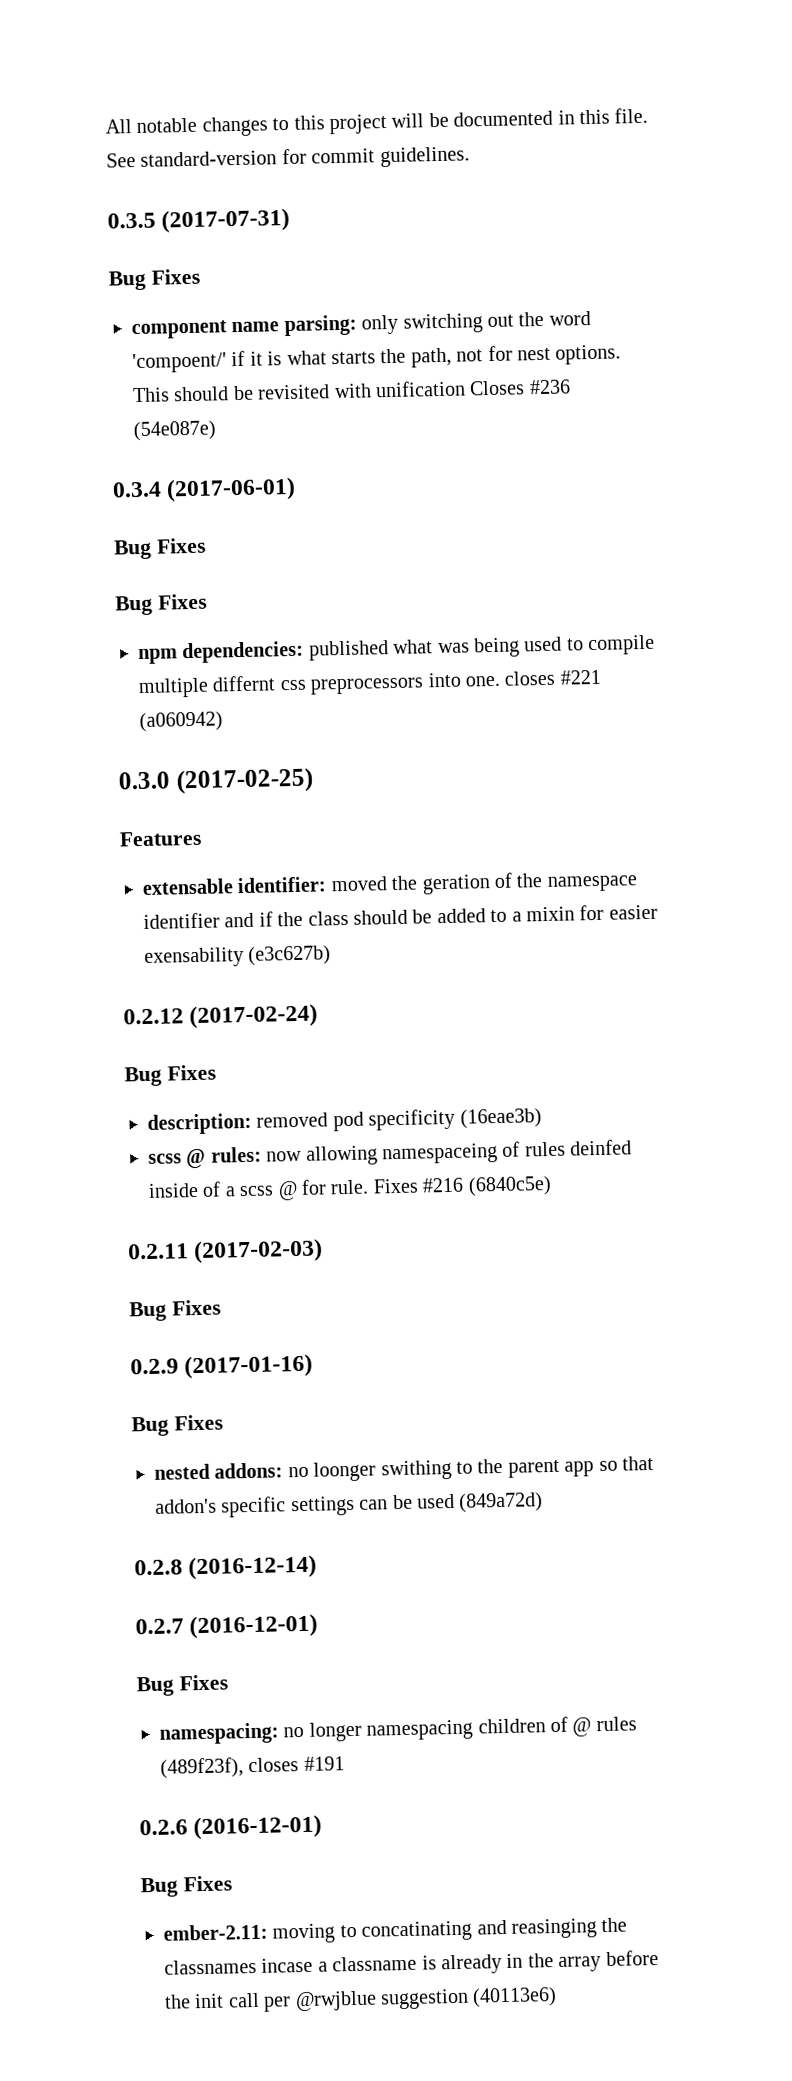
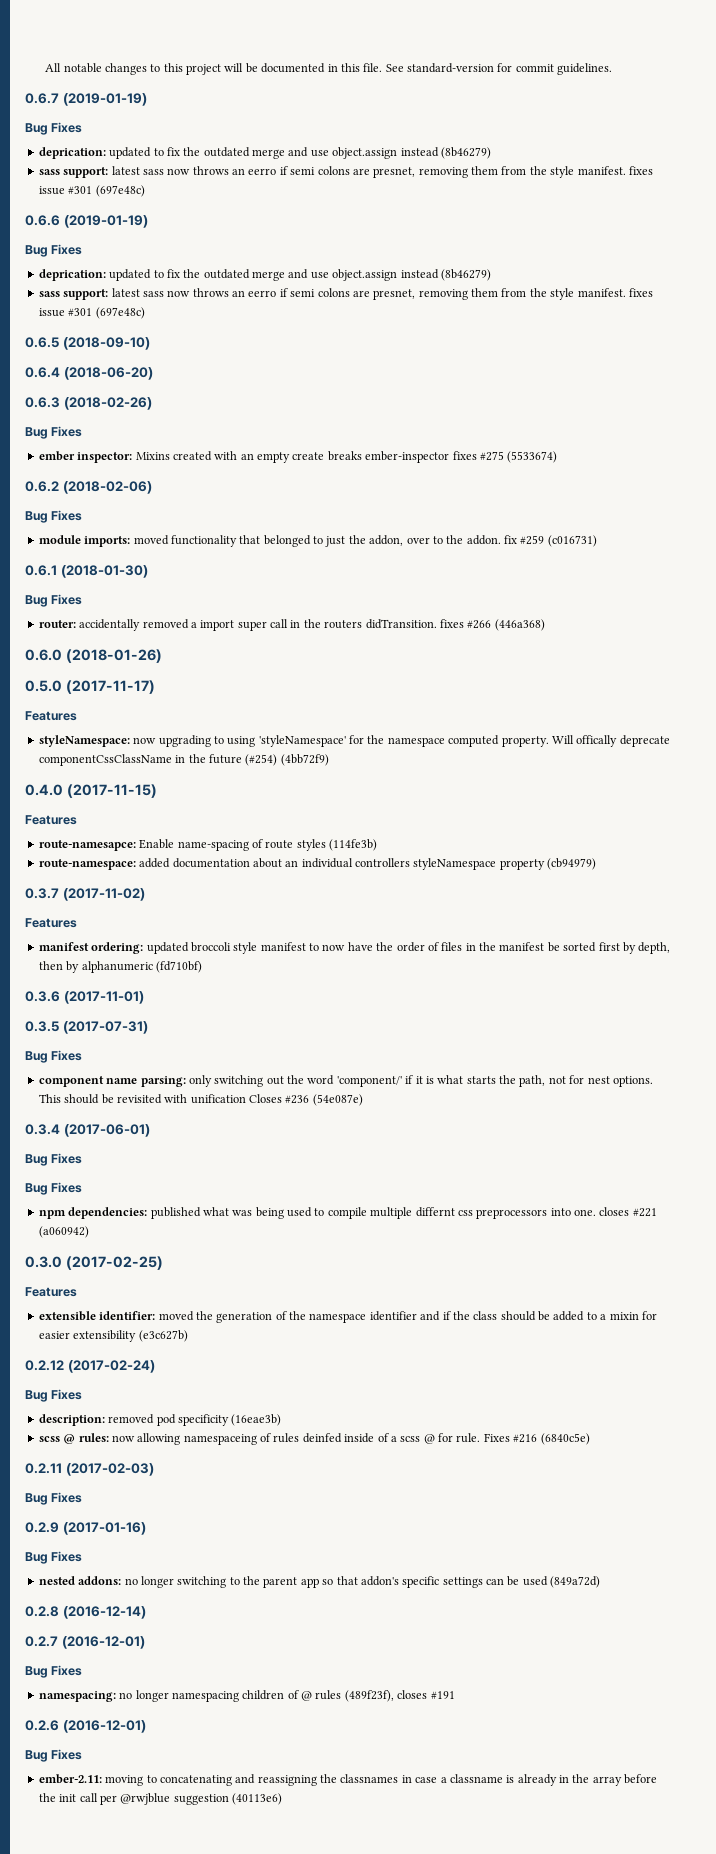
+ 0.6.7 (2019-01-19)
+ Bug Fixes
+ deprication: updated to fix the outdated merge and use object.assign instead (8b46279)
+ sass support: latest sass now throws an eerro if semi colons are presnet, removing them from the style manifest. fixes issue #301 (697e48c)
+ 0.6.6 (2019-01-19)
+ Bug Fixes
+ deprication: updated to fix the outdated merge and use object.assign instead (8b46279)
+ sass support: latest sass now throws an eerro if semi colons are presnet, removing them from the style manifest. fixes issue #301 (697e48c)
+ 0.6.5 (2018-09-10)
+ 0.6.4 (2018-06-20)
+ 0.6.3 (2018-02-26)
+ Bug Fixes
+ ember inspector: Mixins created with an empty create breaks ember-inspector fixes #275 (5533674)
+ 0.6.2 (2018-02-06)
+ Bug Fixes
+ module imports: moved functionality that belonged to just the addon, over to the addon. fix #259 (c016731)
+ 0.6.1 (2018-01-30)
+ Bug Fixes
+ router: accidentally removed a import super call in the routers didTransition. fixes #266 (446a368)
+ 0.6.0 (2018-01-26)
+ 0.5.0 (2017-11-17)
+ Features
+ styleNamespace: now upgrading to using 'styleNamespace' for the namespace computed property. Will offically deprecate componentCssClassName in the future (#254) (4bb72f9)
+ 0.4.0 (2017-11-15)
+ Features
+ route-namesapce: Enable name-spacing of route styles (114fe3b)
+ route-namespace: added documentation about an individual controllers styleNamespace property (cb94979)
+ 0.3.7 (2017-11-02)
+ Features
+ manifest ordering: updated broccoli style manifest to now have the order of files in the manifest be sorted first by depth, then by alphanumeric (fd710bf)
+ 0.3.6 (2017-11-01)
- component name parsing: only switching out the word 'compoent/' if it is what starts the path, not for nest options.
+ component name parsing: only switching out the word 'component/' if it is what starts the path, not for nest options.
- extensable identifier: moved the geration of the namespace identifier and if the class should be added to a mixin for easier exensability (e3c627b)
+ extensible identifier: moved the generation of the namespace identifier and if the class should be added to a mixin for easier extensibility (e3c627b)
- nested addons: no loonger swithing to the parent app so that addon's specific settings can be used (849a72d)
+ nested addons: no longer switching to the parent app so that addon's specific settings can be used (849a72d)
- ember-2.11: moving to concatinating and reasinging the classnames incase a classname is already in the array before the init call per @rwjblue suggestion (40113e6)
+ ember-2.11: moving to concatenating and reassigning the classnames in case a classname is already in the array before the init call per @rwjblue suggestion (40113e6)

